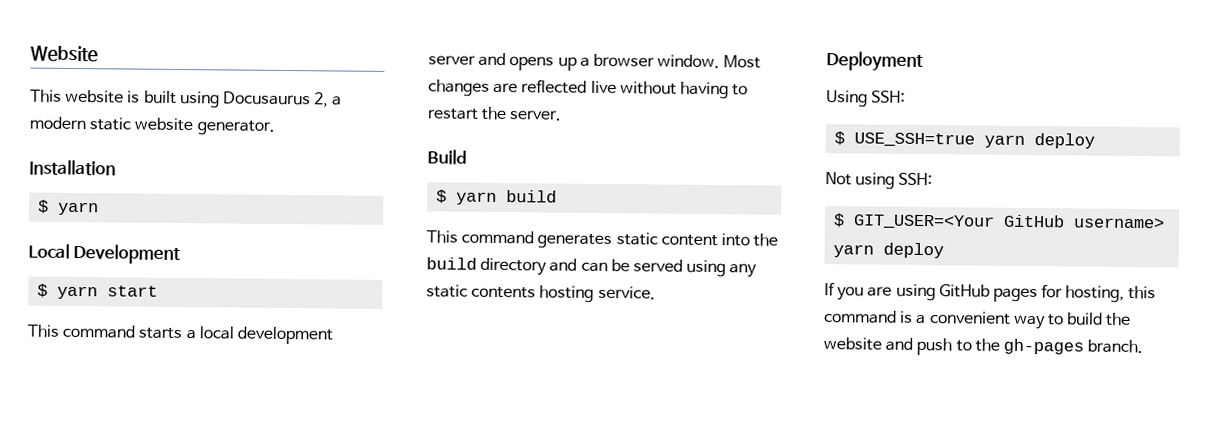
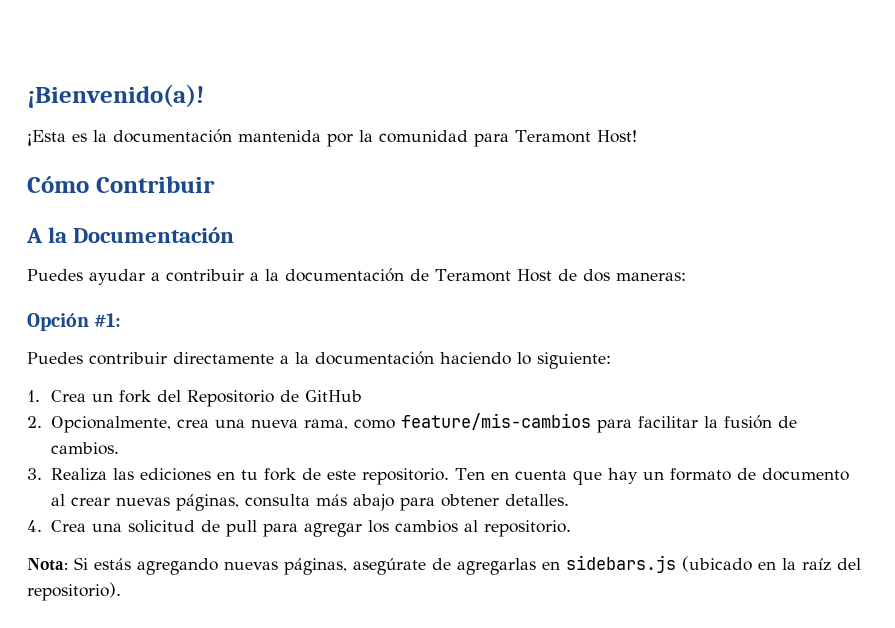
- Website
- This website is built using Docusaurus 2, a modern static website generator.
- Installation
- $ yarn
- Local Development
- $ yarn start
- This command starts a local development server and opens up a browser window. Most changes are reflected live without having to restart the server.
- Build
- $ yarn build
- This command generates static content into the build directory and can be served using any static contents hosting service.
- Deployment
- Using SSH:
- $ USE_SSH=true yarn deploy
- Not using SSH:
- $ GIT_USER=<Your GitHub username> yarn deploy
- If you are using GitHub pages for hosting, this command is a convenient way to build the website and push to the gh-pages branch.
+ ¡Bienvenido(a)!
+ ¡Esta es la documentación mantenida por la comunidad para Teramont Host!
+ Cómo Contribuir
+ A la Documentación
+ Puedes ayudar a contribuir a la documentación de Teramont Host de dos maneras:
+ Opción #1:
+ Puedes contribuir directamente a la documentación haciendo lo siguiente:
+ 1. Crea un fork del Repositorio de GitHub
+ 2. Opcionalmente, crea una nueva rama, como feature/mis-cambios para facilitar la fusión de cambios.
+ 3. Realiza las ediciones en tu fork de este repositorio. Ten en cuenta que hay un formato de documento al crear nuevas páginas, consulta más abajo para obtener detalles.
+ 4. Crea una solicitud de pull para agregar los cambios al repositorio.
+ Nota: Si estás agregando nuevas páginas, asegúrate de agregarlas en sidebars.js (ubicado en la raíz del repositorio).

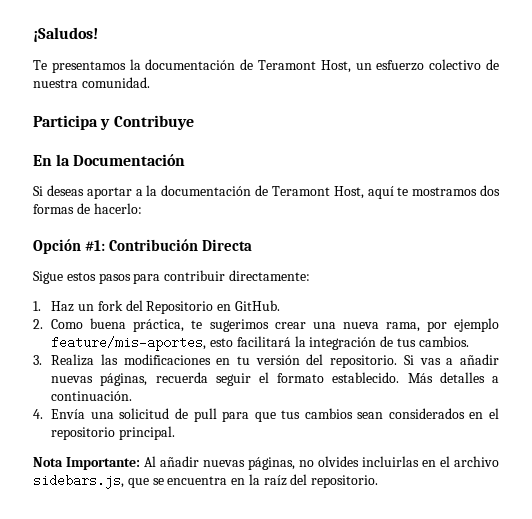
- ¡Bienvenido(a)!
- ¡Esta es la documentación mantenida por la comunidad para Teramont Host!
- Cómo Contribuir
- A la Documentación
- Puedes ayudar a contribuir a la documentación de Teramont Host de dos maneras:
- Opción #1:
- Puedes contribuir directamente a la documentación haciendo lo siguiente:
+ ¡Saludos!
+ Te presentamos la documentación de Teramont Host, un esfuerzo colectivo de nuestra comunidad.
+ Participa y Contribuye
+ En la Documentación
+ Si deseas aportar a la documentación de Teramont Host, aquí te mostramos dos formas de hacerlo:
+ Opción #1: Contribución Directa
+ Sigue estos pasos para contribuir directamente:
- 1. Crea un fork del Repositorio de GitHub
+ 1. Haz un fork del Repositorio en GitHub.
- 2. Opcionalmente, crea una nueva rama, como feature/mis-cambios para facilitar la fusión de cambios.
+ 2. Como buena práctica, te sugerimos crear una nueva rama, por ejemplo feature/mis-aportes, esto facilitará la integración de tus cambios.
- 3. Realiza las ediciones en tu fork de este repositorio. Ten en cuenta que hay un formato de documento al crear nuevas páginas, consulta más abajo para obtener detalles.
+ 3. Realiza las modificaciones en tu versión del repositorio. Si vas a añadir nuevas páginas, recuerda seguir el formato establecido. Más detalles a continuación.
- 4. Crea una solicitud de pull para agregar los cambios al repositorio.
- Nota: Si estás agregando nuevas páginas, asegúrate de agregarlas en sidebars.js (ubicado en la raíz del repositorio).
+ 4. Envía una solicitud de pull para que tus cambios sean considerados en el repositorio principal.
+ Nota Importante: Al añadir nuevas páginas, no olvides incluirlas en el archivo sidebars.js, que se encuentra en la raíz del repositorio.

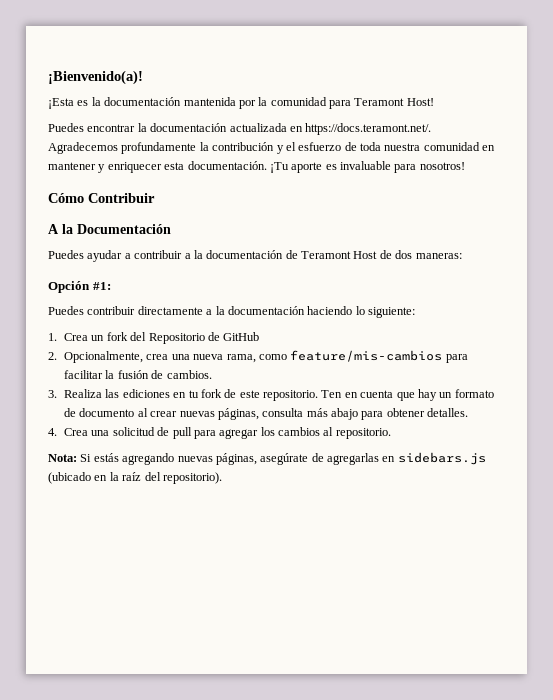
- ¡Saludos!
- Te presentamos la documentación de Teramont Host, un esfuerzo colectivo de nuestra comunidad.
- Participa y Contribuye
- En la Documentación
- Si deseas aportar a la documentación de Teramont Host, aquí te mostramos dos formas de hacerlo:
- Opción #1: Contribución Directa
- Sigue estos pasos para contribuir directamente:
+ ¡Bienvenido(a)!
+ ¡Esta es la documentación mantenida por la comunidad para Teramont Host!
+ Puedes encontrar la documentación actualizada en https://docs.teramont.net/. Agradecemos profundamente la contribución y el esfuerzo de toda nuestra comunidad en mantener y enriquecer esta documentación. ¡Tu aporte es invaluable para nosotros!
+ Cómo Contribuir
+ A la Documentación
+ Puedes ayudar a contribuir a la documentación de Teramont Host de dos maneras:
+ Opción #1:
+ Puedes contribuir directamente a la documentación haciendo lo siguiente:
- 1. Haz un fork del Repositorio en GitHub.
+ 1. Crea un fork del Repositorio de GitHub
- 2. Como buena práctica, te sugerimos crear una nueva rama, por ejemplo feature/mis-aportes, esto facilitará la integración de tus cambios.
+ 2. Opcionalmente, crea una nueva rama, como feature/mis-cambios para facilitar la fusión de cambios.
- 3. Realiza las modificaciones en tu versión del repositorio. Si vas a añadir nuevas páginas, recuerda seguir el formato establecido. Más detalles a continuación.
+ 3. Realiza las ediciones en tu fork de este repositorio. Ten en cuenta que hay un formato de documento al crear nuevas páginas, consulta más abajo para obtener detalles.
- 4. Envía una solicitud de pull para que tus cambios sean considerados en el repositorio principal.
- Nota Importante: Al añadir nuevas páginas, no olvides incluirlas en el archivo sidebars.js, que se encuentra en la raíz del repositorio.
+ 4. Crea una solicitud de pull para agregar los cambios al repositorio.
+ Nota: Si estás agregando nuevas páginas, asegúrate de agregarlas en sidebars.js (ubicado en la raíz del repositorio).

